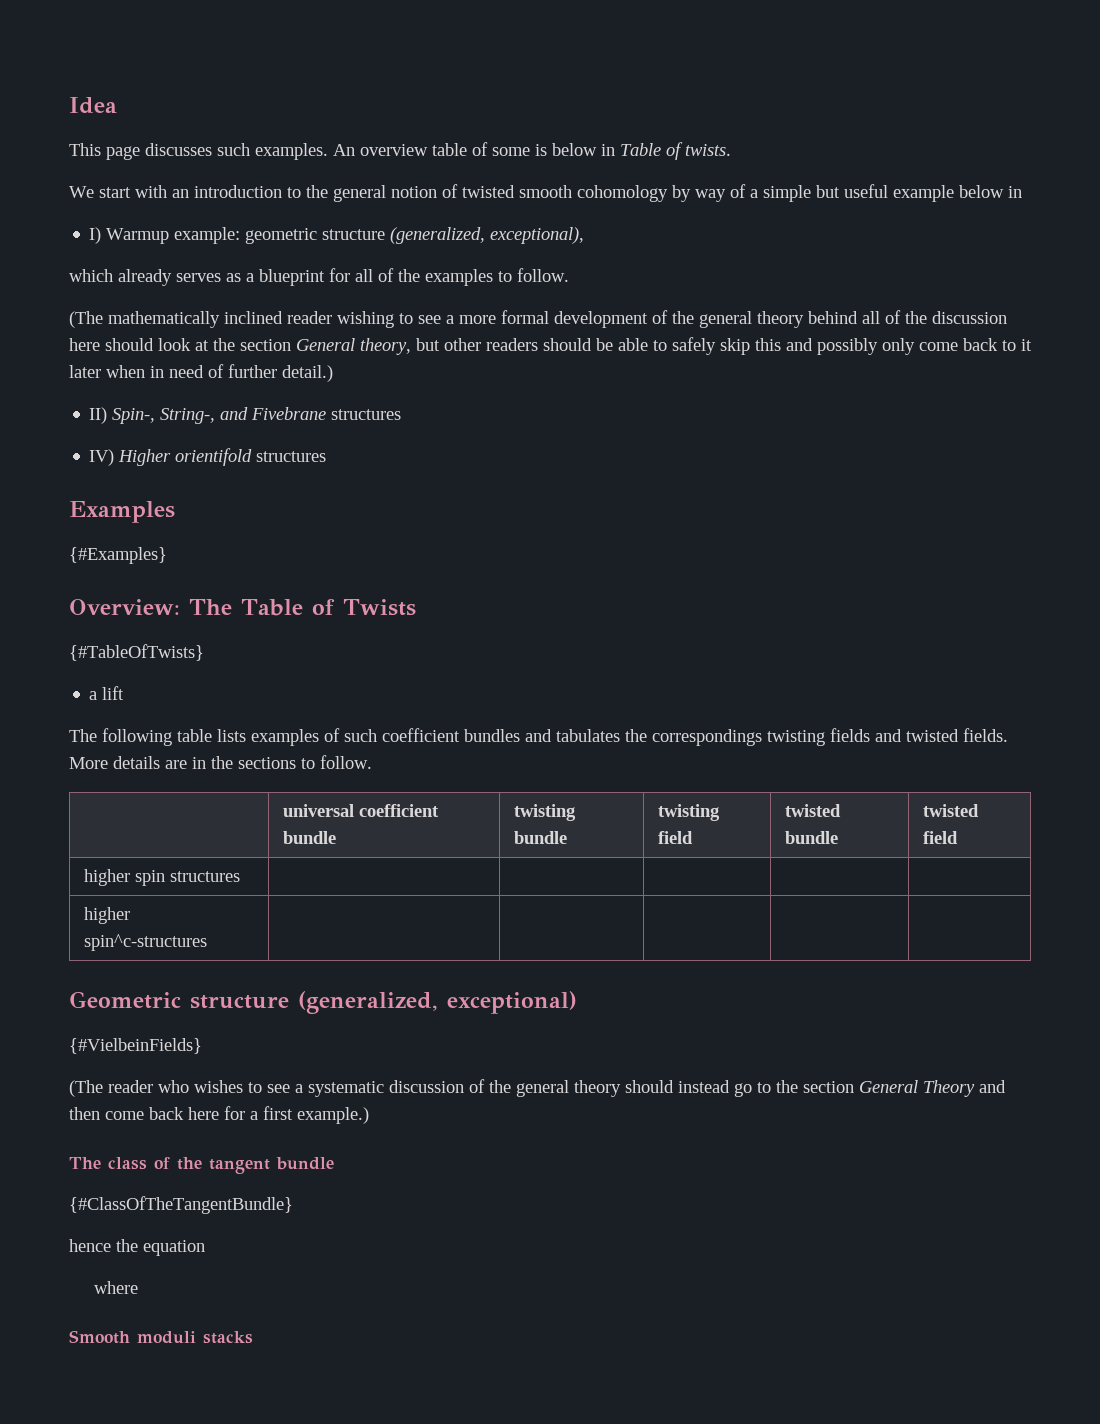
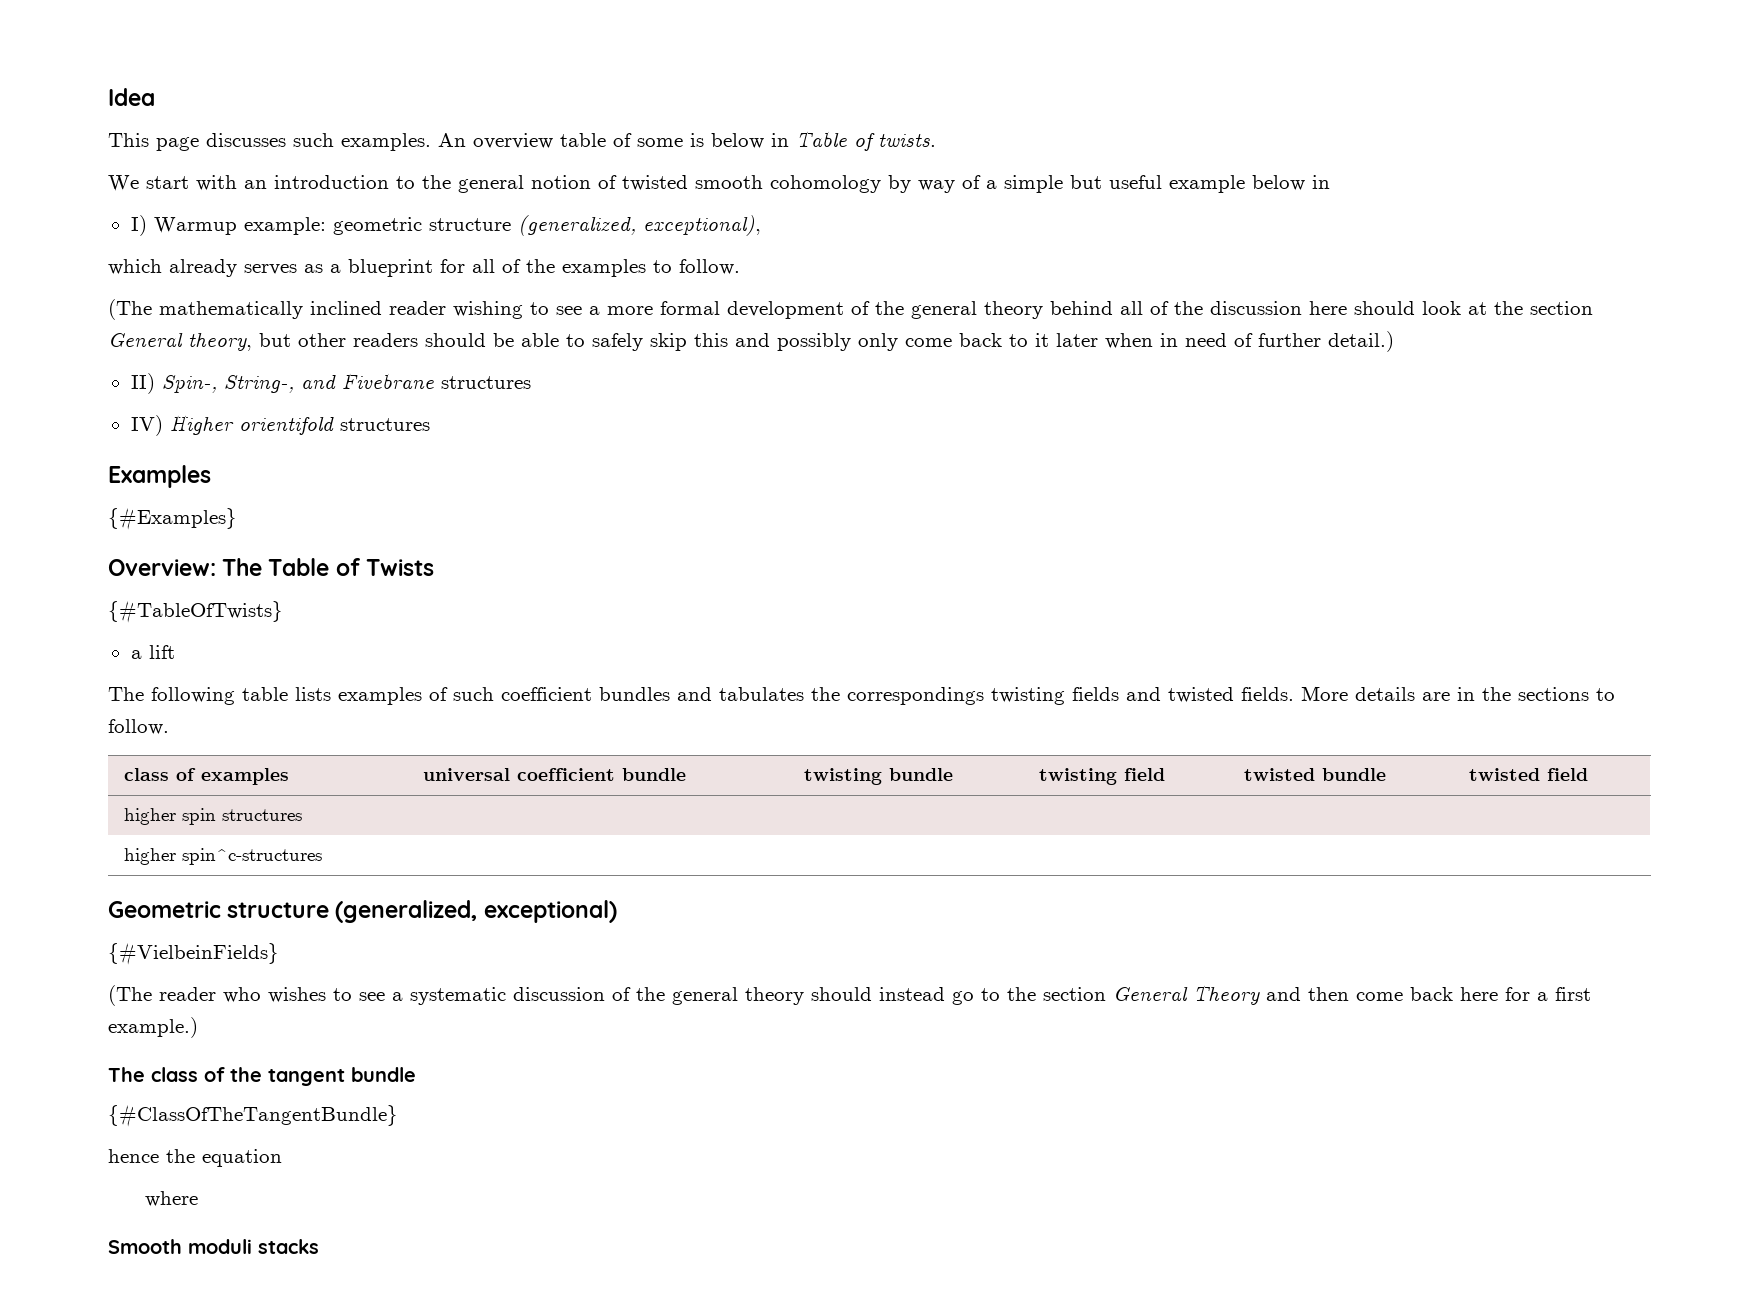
- | universal coefficient bundle | twisting bundle | twisting field | twisted bundle | twisted field
+ class of examples | universal coefficient bundle | twisting bundle | twisting field | twisted bundle | twisted field

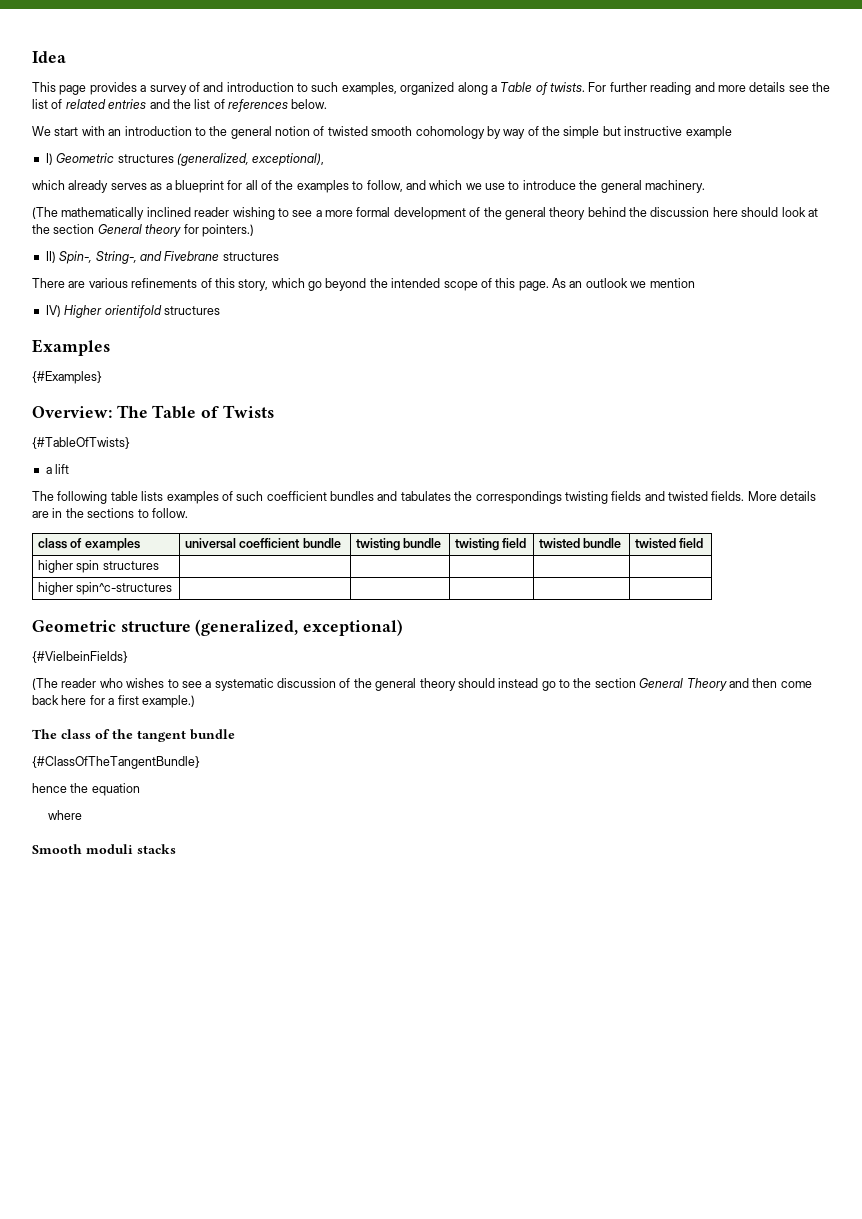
- This page discusses such examples. An overview table of some is below in Table of twists.
+ This page provides a survey of and introduction to such examples, organized along a Table of twists. For further reading and more details see the list of related entries and the list of references below.
- We start with an introduction to the general notion of twisted smooth cohomology by way of a simple but useful example below in
+ We start with an introduction to the general notion of twisted smooth cohomology by way of the simple but instructive example
- I) Warmup example: geometric structure (generalized, exceptional),
+ I) Geometric structures (generalized, exceptional),
- which already serves as a blueprint for all of the examples to follow.
+ which already serves as a blueprint for all of the examples to follow, and which we use to introduce the general machinery.
- (The mathematically inclined reader wishing to see a more formal development of the general theory behind all of the discussion here should look at the section General theory, but other readers should be able to safely skip this and possibly only come back to it later when in need of further detail.)
+ (The mathematically inclined reader wishing to see a more formal development of the general theory behind the discussion here should look at the section General theory for pointers.)
+ There are various refinements of this story, which go beyond the intended scope of this page. As an outlook we mention

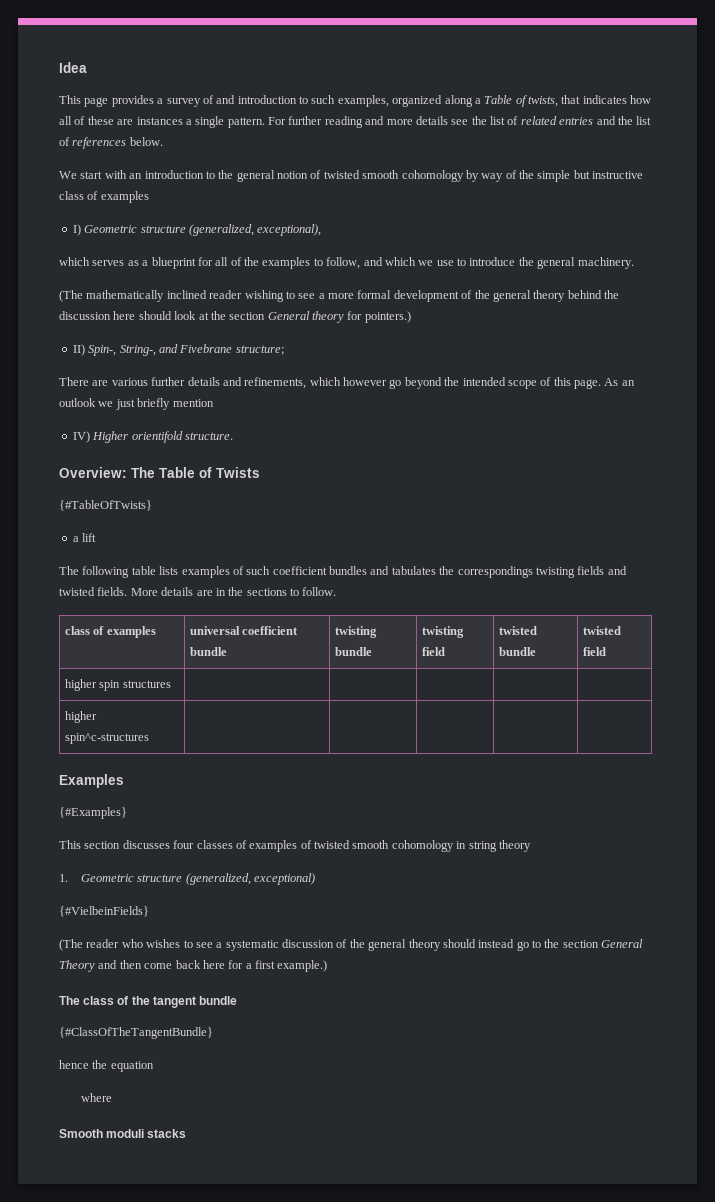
- This page provides a survey of and introduction to such examples, organized along a Table of twists.
+ This page provides a survey of and introduction to such examples, organized along a Table of twists, that indicates how all of these are instances a single pattern.
- We start with an introduction to the general notion of twisted smooth cohomology by way of the simple but instructive example
+ We start with an introduction to the general notion of twisted smooth cohomology by way of the simple but instructive class of examples
- I) Geometric structures (generalized, exceptional),
+ I) Geometric structure (generalized, exceptional),
- which already serves as a blueprint for all of the examples to follow, and which we use to introduce the general machinery.
+ which serves as a blueprint for all of the examples to follow, and which we use to introduce the general machinery.
- II) Spin-, String-, and Fivebrane structures
+ II) Spin-, String-, and Fivebrane structure;
- There are various refinements of this story, which go beyond the intended scope of this page.
+ There are various further details and refinements, which however go beyond the intended scope of this page.
- As an outlook we mention
+ As an outlook we just briefly mention
- IV) Higher orientifold structures
- Examples
- {#Examples}
+ IV) Higher orientifold structure.
- Geometric structure (generalized, exceptional)
+ Examples
+ {#Examples}
+ This section discusses four classes of examples of twisted smooth cohomology in string theory
+ 1. Geometric structure (generalized, exceptional)

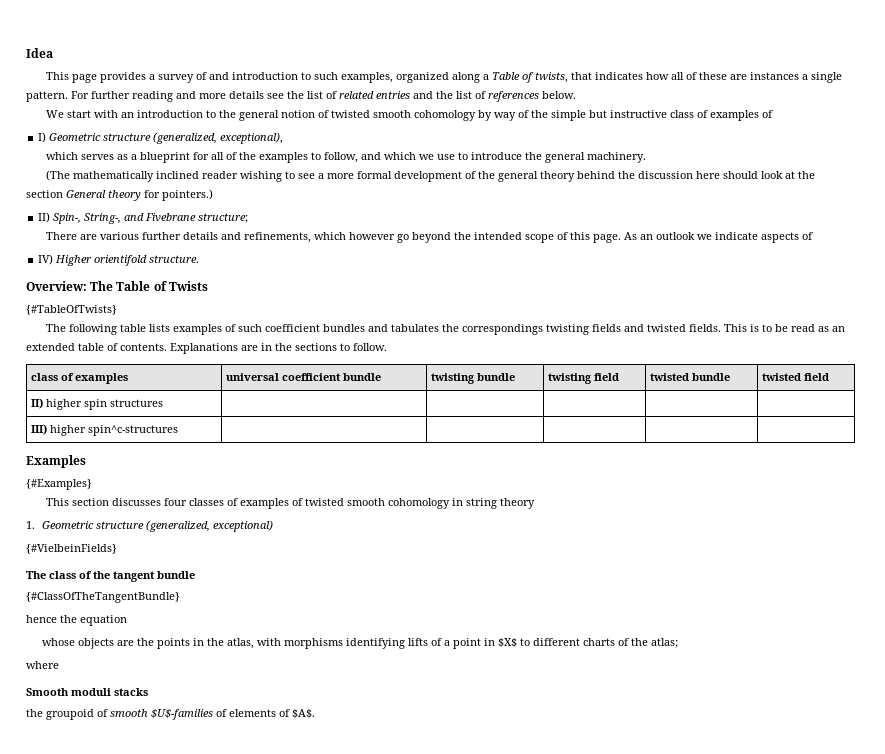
- We start with an introduction to the general notion of twisted smooth cohomology by way of the simple but instructive class of examples
+ We start with an introduction to the general notion of twisted smooth cohomology by way of the simple but instructive class of examples of
- As an outlook we just briefly mention
+ As an outlook we indicate aspects of
- a lift
- More details are in the sections to follow.
+ This is to be read as an extended table of contents. Explanations are in the sections to follow.
- higher spin structures | | | | |
+ II) higher spin structures | | | | |
- higher spin^c-structures | | | | |
+ III) higher spin^c-structures | | | | |
- (The reader who wishes to see a systematic discussion of the general theory should instead go to the section General Theory and then come back here for a first example.)
+ whose objects are the points in the atlas, with morphisms identifying lifts of a point in $X$ to different charts of the atlas;
  where
  Smooth moduli stacks
+ the groupoid of smooth $U$-families of elements of $A$.

